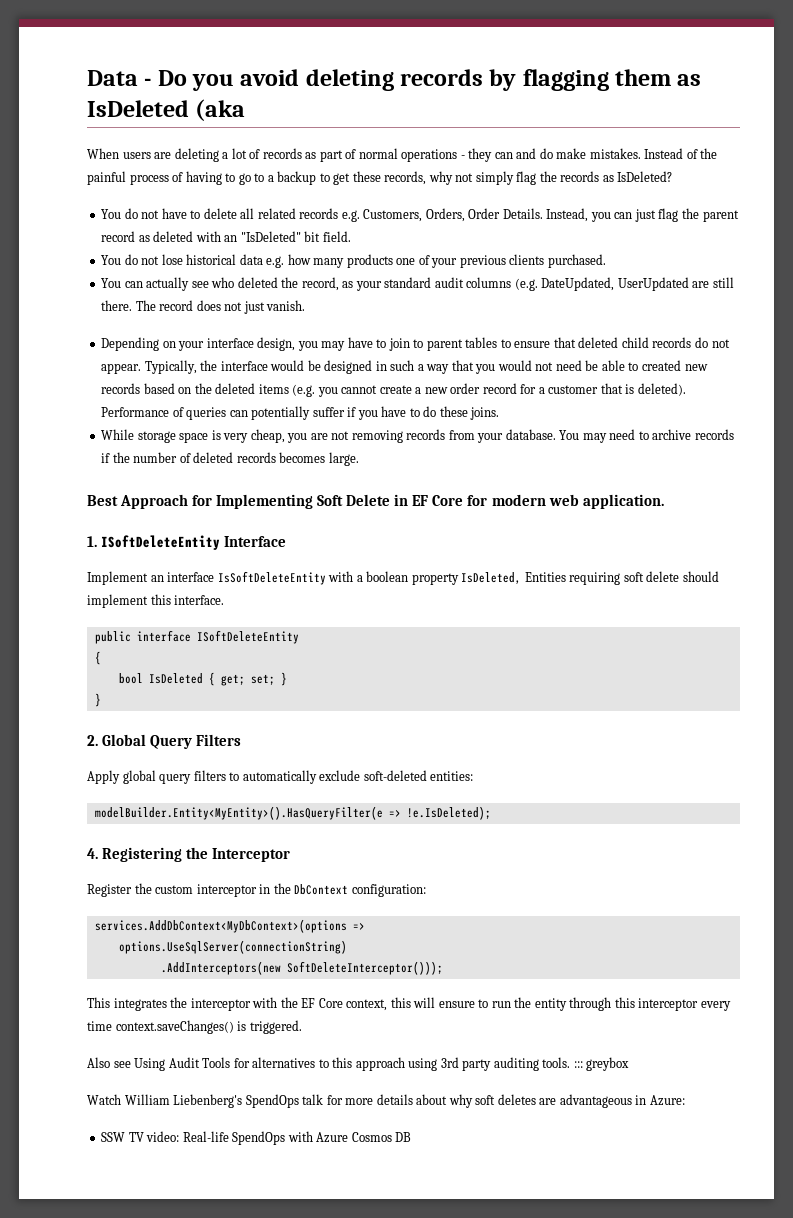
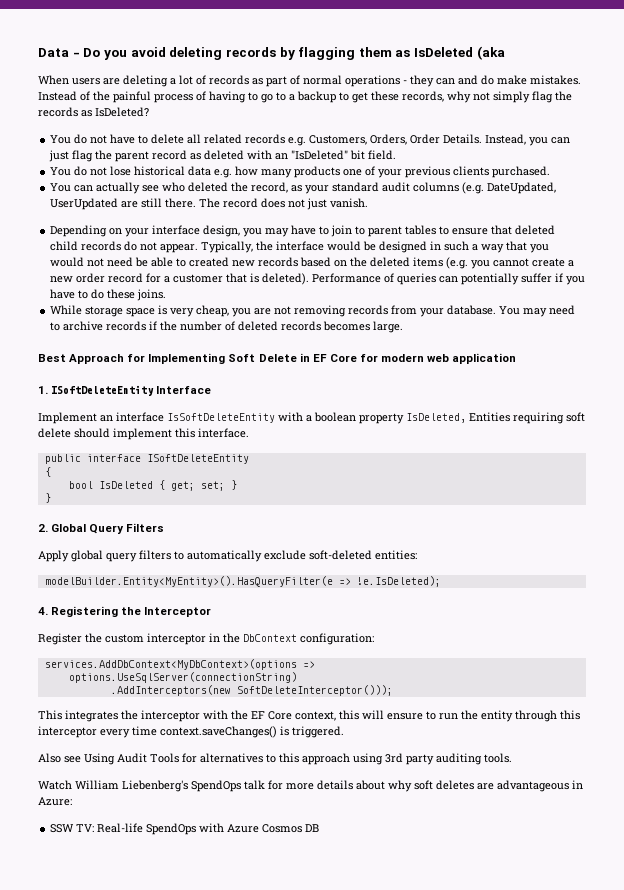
- Best Approach for Implementing Soft Delete in EF Core for modern web application.
+ Best Approach for Implementing Soft Delete in EF Core for modern web application
- Also see Using Audit Tools for alternatives to this approach using 3rd party auditing tools. ::: greybox
+ Also see Using Audit Tools for alternatives to this approach using 3rd party auditing tools.
- SSW TV video: Real-life SpendOps with Azure Cosmos DB
+ SSW TV: Real-life SpendOps with Azure Cosmos DB

